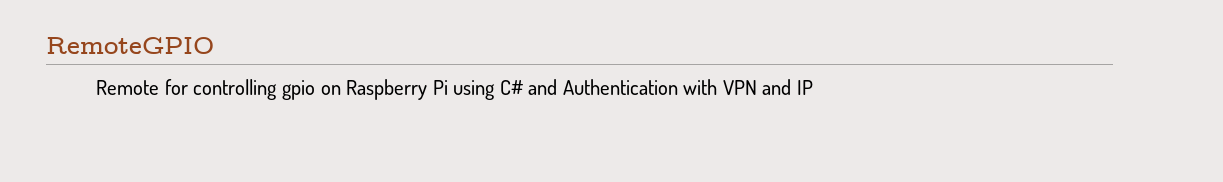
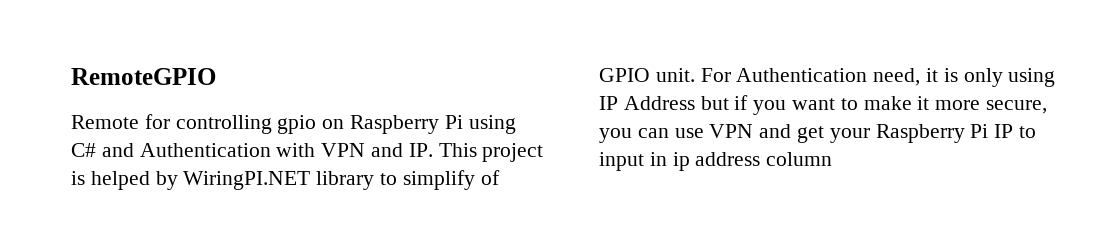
- Remote for controlling gpio on Raspberry Pi using C# and Authentication with VPN and IP
+ Remote for controlling gpio on Raspberry Pi using C# and Authentication with VPN and IP. This project is helped by WiringPI.NET library to simplify of GPIO unit. For Authentication need, it is only using IP Address but if you want to make it more secure, you can use VPN and get your Raspberry Pi IP to input in ip address column

